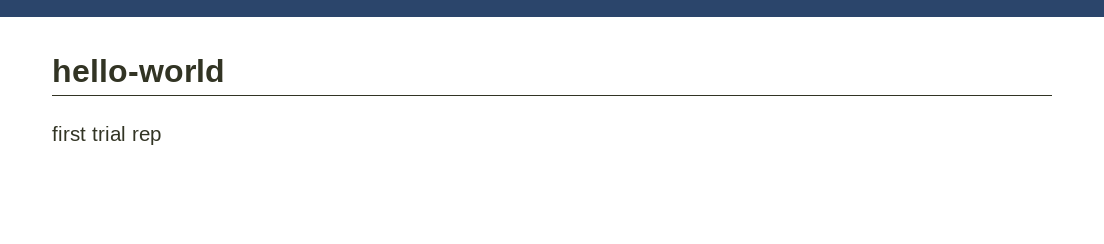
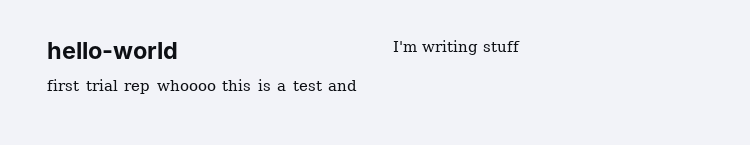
- first trial rep
+ first trial rep whoooo this is a test and I'm writing stuff

